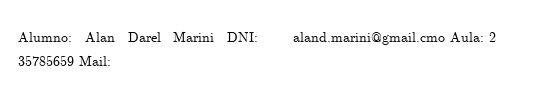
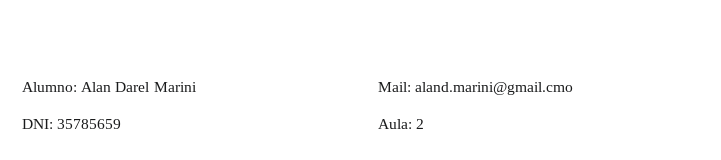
- Alumno: Alan Darel Marini DNI: 35785659 Mail: aland.marini@gmail.cmo Aula: 2
+ Alumno: Alan Darel Marini
+ DNI: 35785659
+ Mail: aland.marini@gmail.cmo
+ Aula: 2

